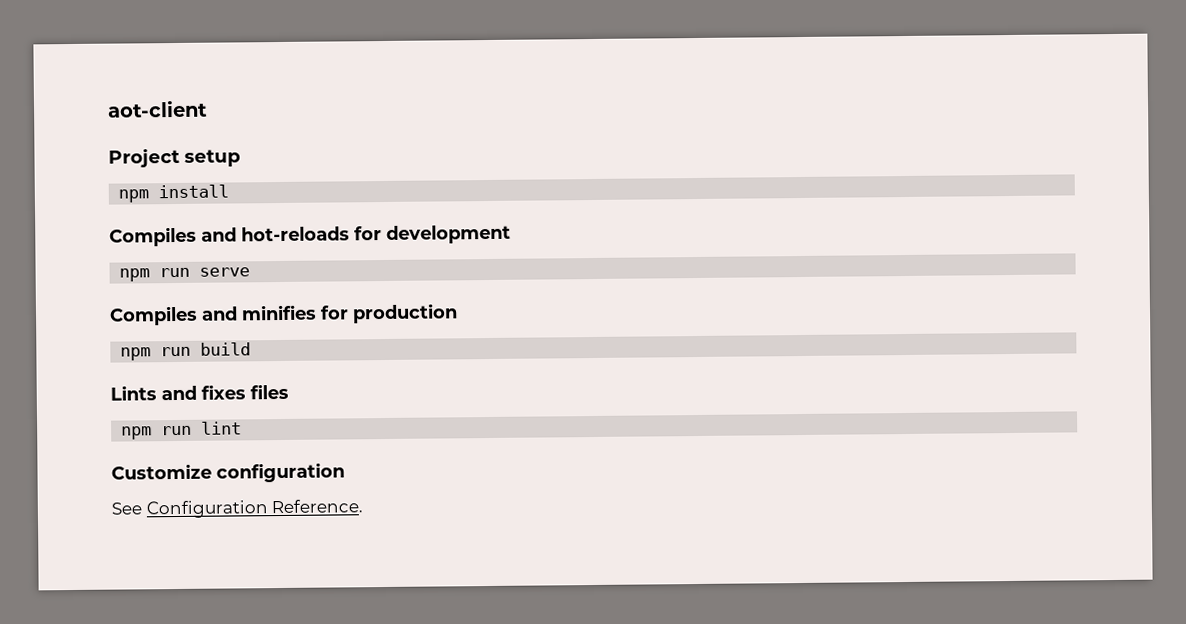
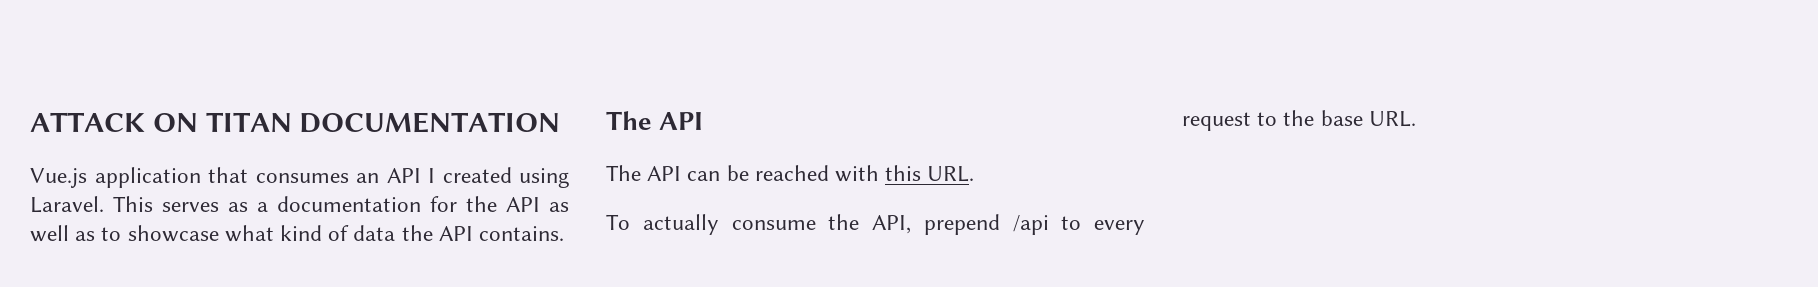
- aot-client
- Project setup
- npm install
- Compiles and hot-reloads for development
- npm run serve
- Compiles and minifies for production
- npm run build
- Lints and fixes files
- npm run lint
- Customize configuration
- See Configuration Reference.
+ ATTACK ON TITAN DOCUMENTATION
+ Vue.js application that consumes an API I created using Laravel. This serves as a documentation for the API as well as to showcase what kind of data the API contains.
+ The API
+ The API can be reached with this URL.
+ To actually consume the API, prepend /api to every request to the base URL.

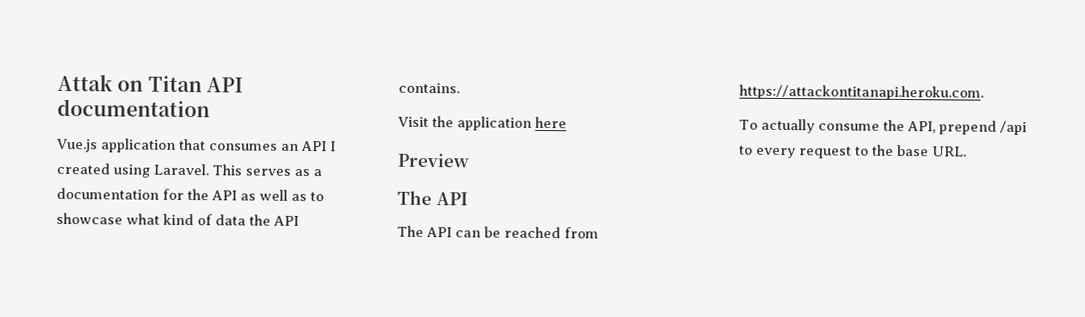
- ATTACK ON TITAN DOCUMENTATION
+ Attak on Titan API documentation
+ Visit the application here
+ Preview
- The API can be reached with this URL.
+ The API can be reached from https://attackontitanapi.heroku.com.

